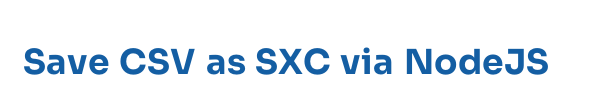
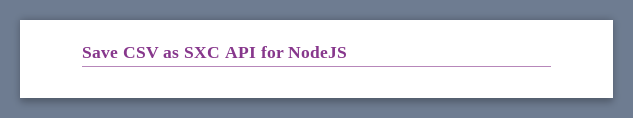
- Save CSV as SXC via NodeJS
+ Save CSV as SXC API for NodeJS

